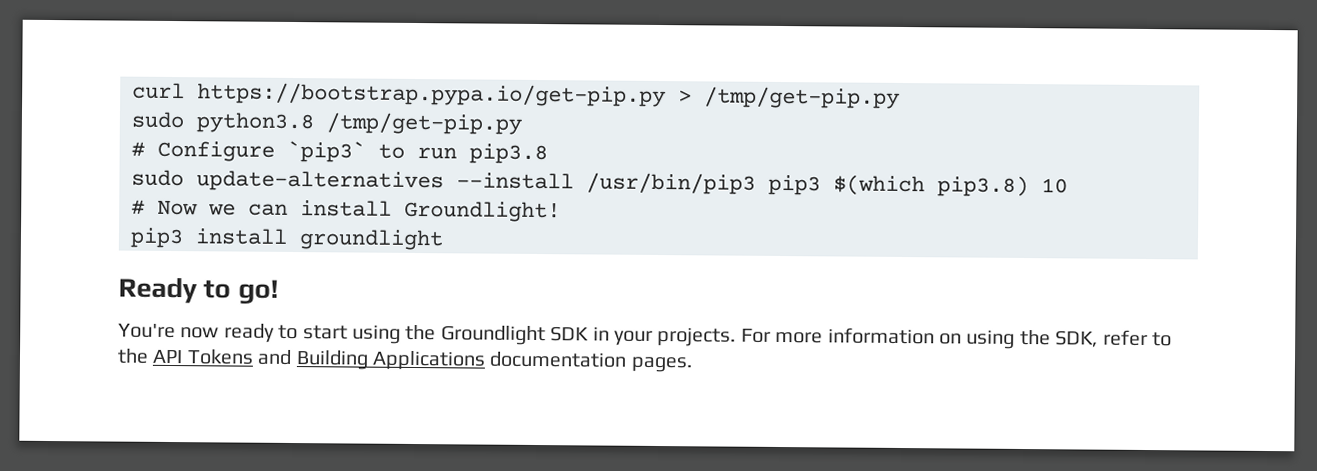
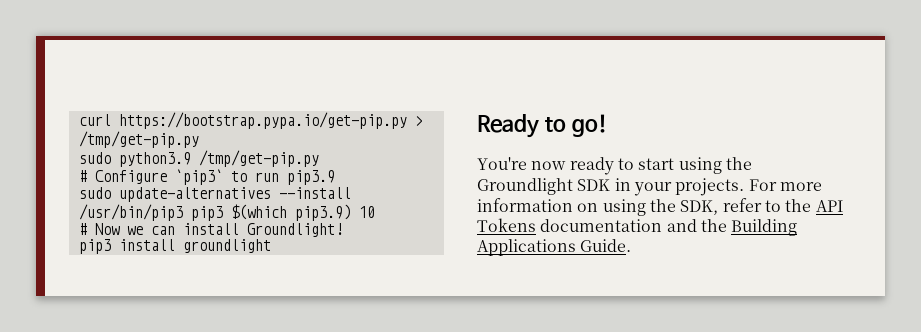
- sudo python3.8 /tmp/get-pip.py
+ sudo python3.9 /tmp/get-pip.py
- # Configure `pip3` to run pip3.8
+ # Configure `pip3` to run pip3.9
- sudo update-alternatives --install /usr/bin/pip3 pip3 $(which pip3.8) 10
+ sudo update-alternatives --install /usr/bin/pip3 pip3 $(which pip3.9) 10
- For more information on using the SDK, refer to the API Tokens and Building Applications documentation pages.
+ For more information on using the SDK, refer to the API Tokens documentation and the Building Applications Guide.

